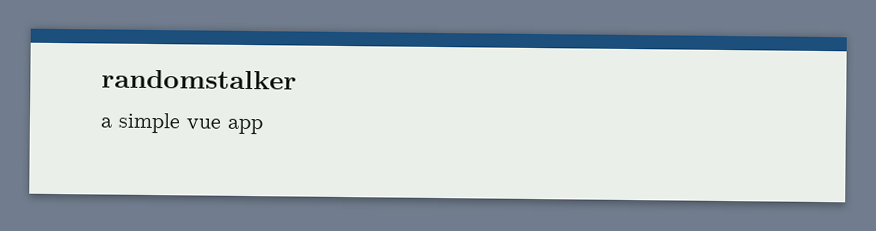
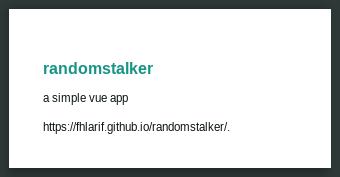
+ https://fhlarif.github.io/randomstalker/.

